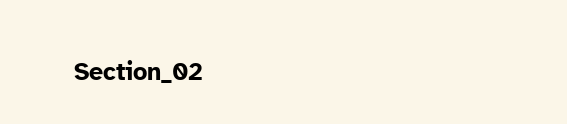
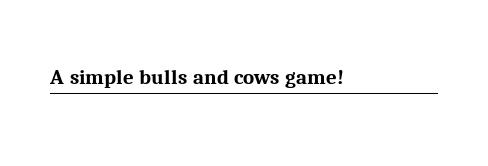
- Section_02
+ A simple bulls and cows game!

